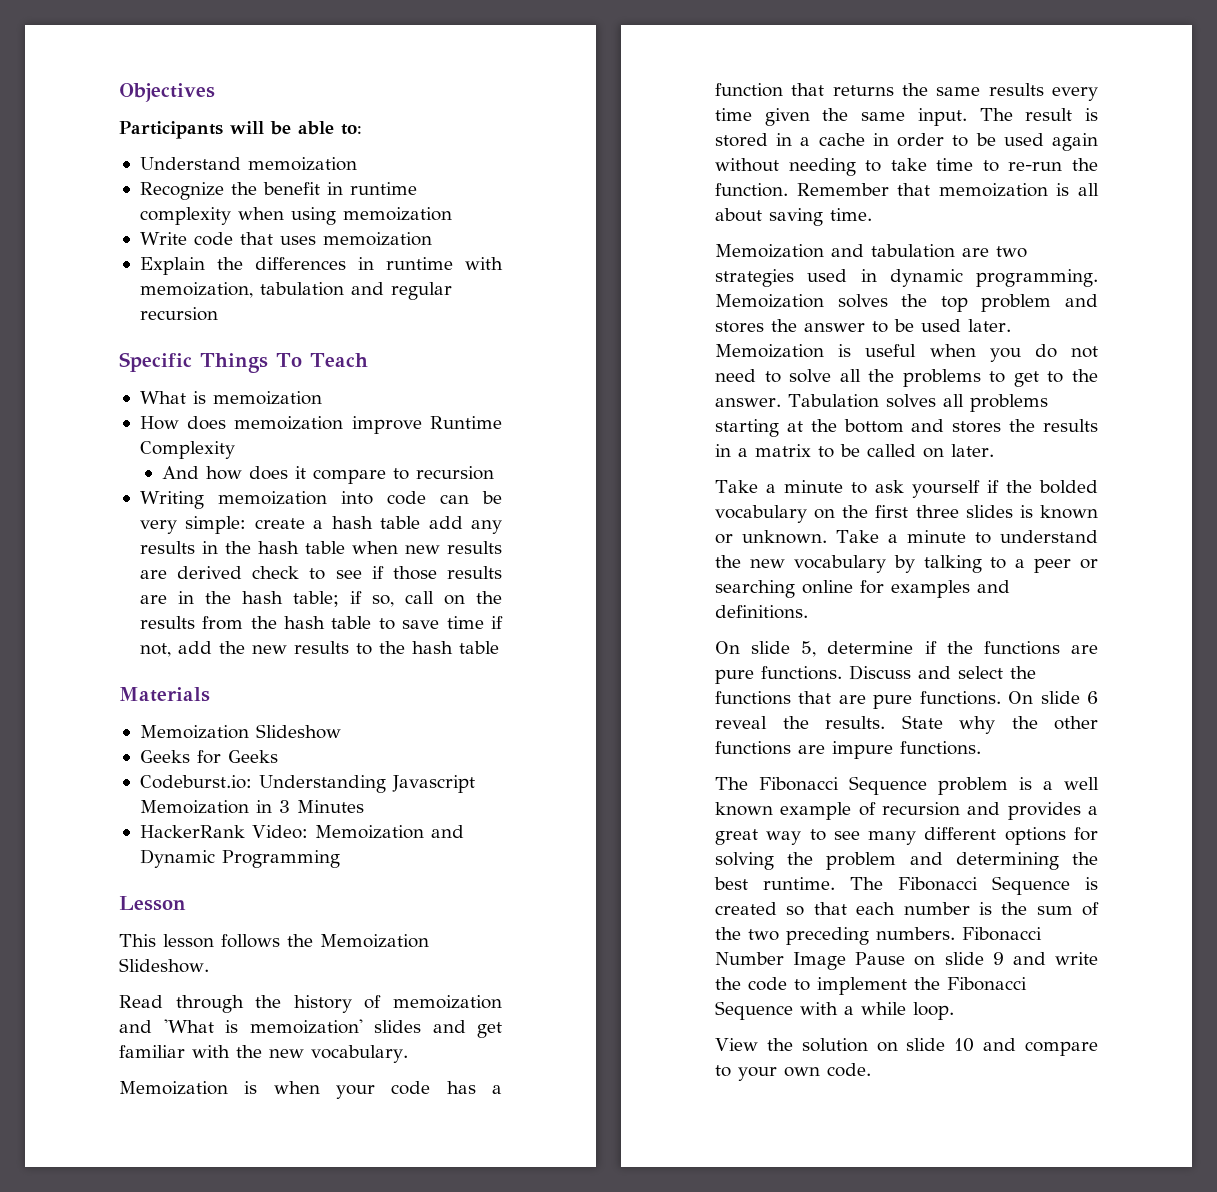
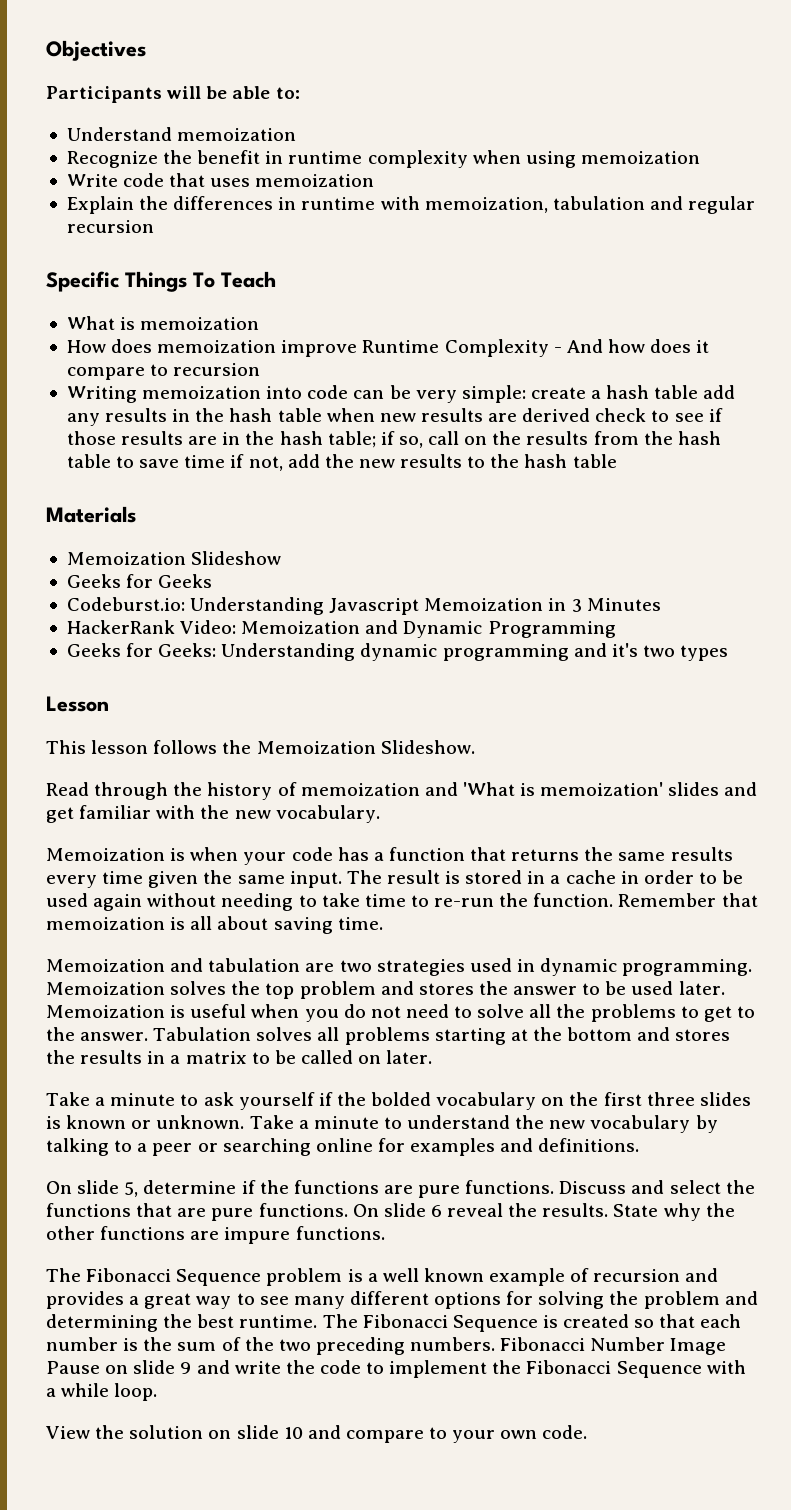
- How does memoization improve Runtime Complexity
- And how does it compare to recursion
+ How does memoization improve Runtime Complexity - And how does it compare to recursion
+ Geeks for Geeks: Understanding dynamic programming and it's two types

